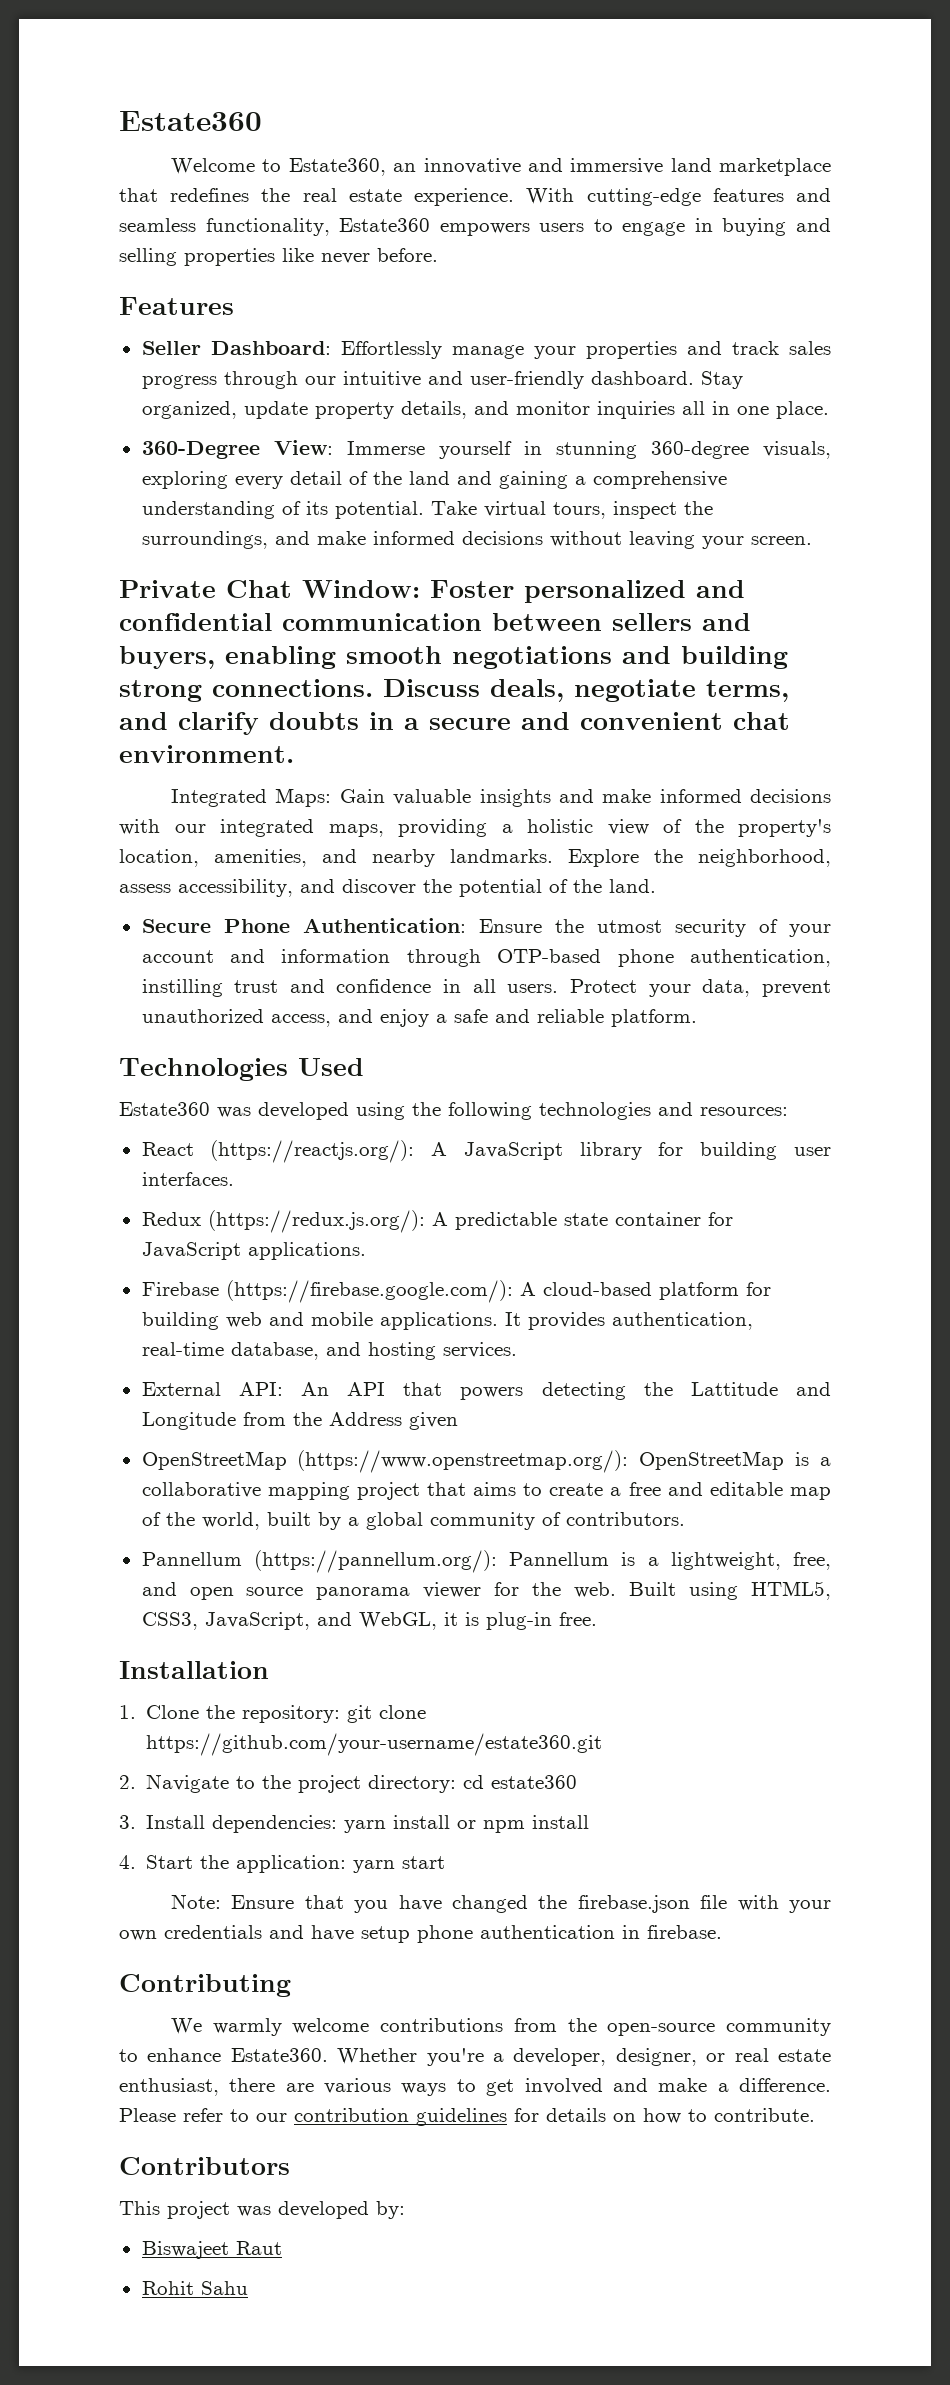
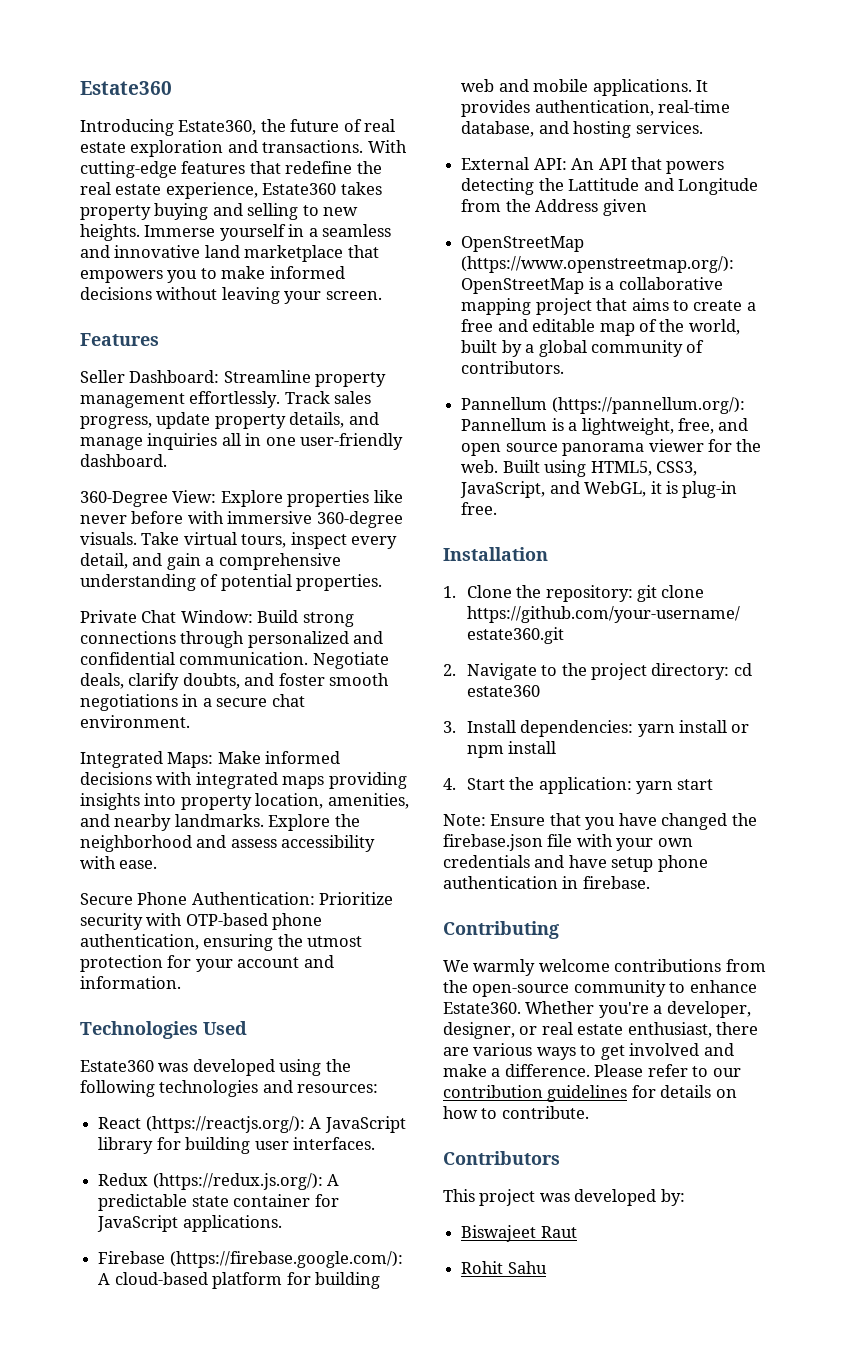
- Welcome to Estate360, an innovative and immersive land marketplace that redefines the real estate experience. With cutting-edge features and seamless functionality, Estate360 empowers users to engage in buying and selling properties like never before.
- Features
- Seller Dashboard: Effortlessly manage your properties and track sales progress through our intuitive and user-friendly dashboard. Stay organized, update property details, and monitor inquiries all in one place.
- 360-Degree View: Immerse yourself in stunning 360-degree visuals, exploring every detail of the land and gaining a comprehensive understanding of its potential. Take virtual tours, inspect the surroundings, and make informed decisions without leaving your screen.
+ Introducing Estate360, the future of real estate exploration and transactions. With cutting-edge features that redefine the real estate experience, Estate360 takes property buying and selling to new heights. Immerse yourself in a seamless and innovative land marketplace that empowers you to make informed decisions without leaving your screen.
- Private Chat Window: Foster personalized and confidential communication between sellers and buyers, enabling smooth negotiations and building strong connections. Discuss deals, negotiate terms, and clarify doubts in a secure and convenient chat environment.
+ Features
+ Seller Dashboard: Streamline property management effortlessly. Track sales progress, update property details, and manage inquiries all in one user-friendly dashboard.
+ 360-Degree View: Explore properties like never before with immersive 360-degree visuals. Take virtual tours, inspect every detail, and gain a comprehensive understanding of potential properties.
+ Private Chat Window: Build strong connections through personalized and confidential communication. Negotiate deals, clarify doubts, and foster smooth negotiations in a secure chat environment.
- Integrated Maps: Gain valuable insights and make informed decisions with our integrated maps, providing a holistic view of the property's location, amenities, and nearby landmarks.
+ Integrated Maps: Make informed decisions with integrated maps providing insights into property location, amenities, and nearby landmarks.
- Explore the neighborhood, assess accessibility, and discover the potential of the land.
- Secure Phone Authentication: Ensure the utmost security of your account and information through OTP-based phone authentication, instilling trust and confidence in all users. Protect your data, prevent unauthorized access, and enjoy a safe and reliable platform.
+ Explore the neighborhood and assess accessibility with ease.
+ Secure Phone Authentication: Prioritize security with OTP-based phone authentication, ensuring the utmost protection for your account and information.

